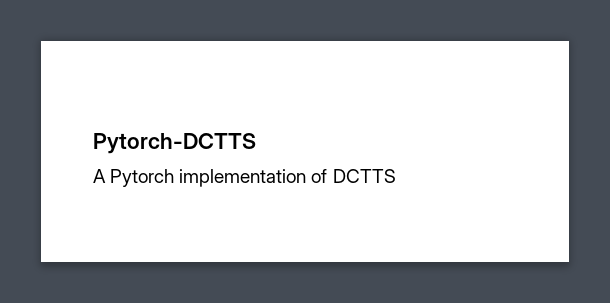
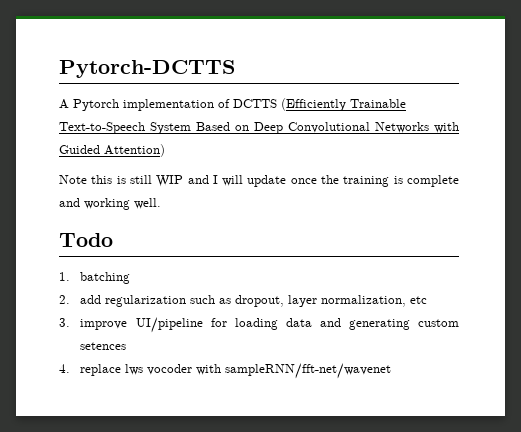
- A Pytorch implementation of DCTTS
+ A Pytorch implementation of DCTTS (Efficiently Trainable Text-to-Speech System Based on Deep Convolutional Networks with Guided Attention)
+ Note this is still WIP and I will update once the training is complete and working well.
+ Todo
+ 1. batching
+ 2. add regularization such as dropout, layer normalization, etc
+ 3. improve UI/pipeline for loading data and generating custom setences
+ 4. replace lws vocoder with sampleRNN/fft-net/wavenet

